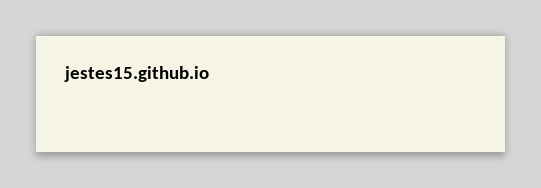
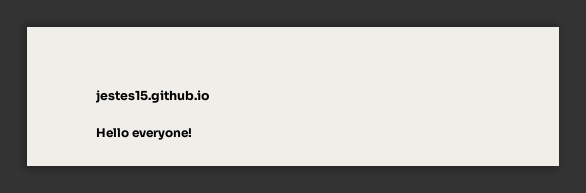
+ Hello everyone!

